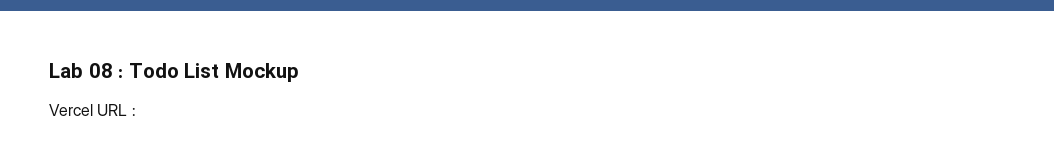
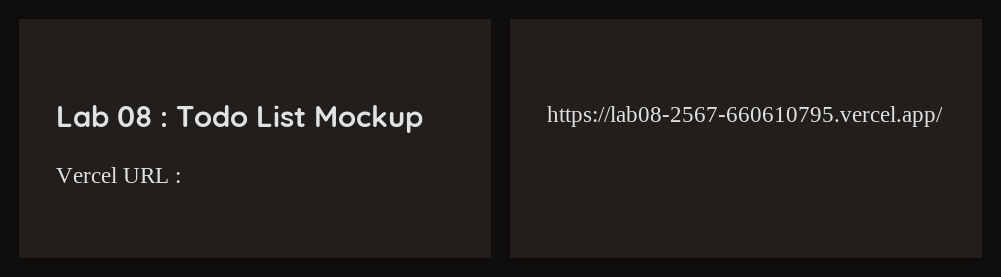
- Vercel URL :
+ Vercel URL : https://lab08-2567-660610795.vercel.app/

